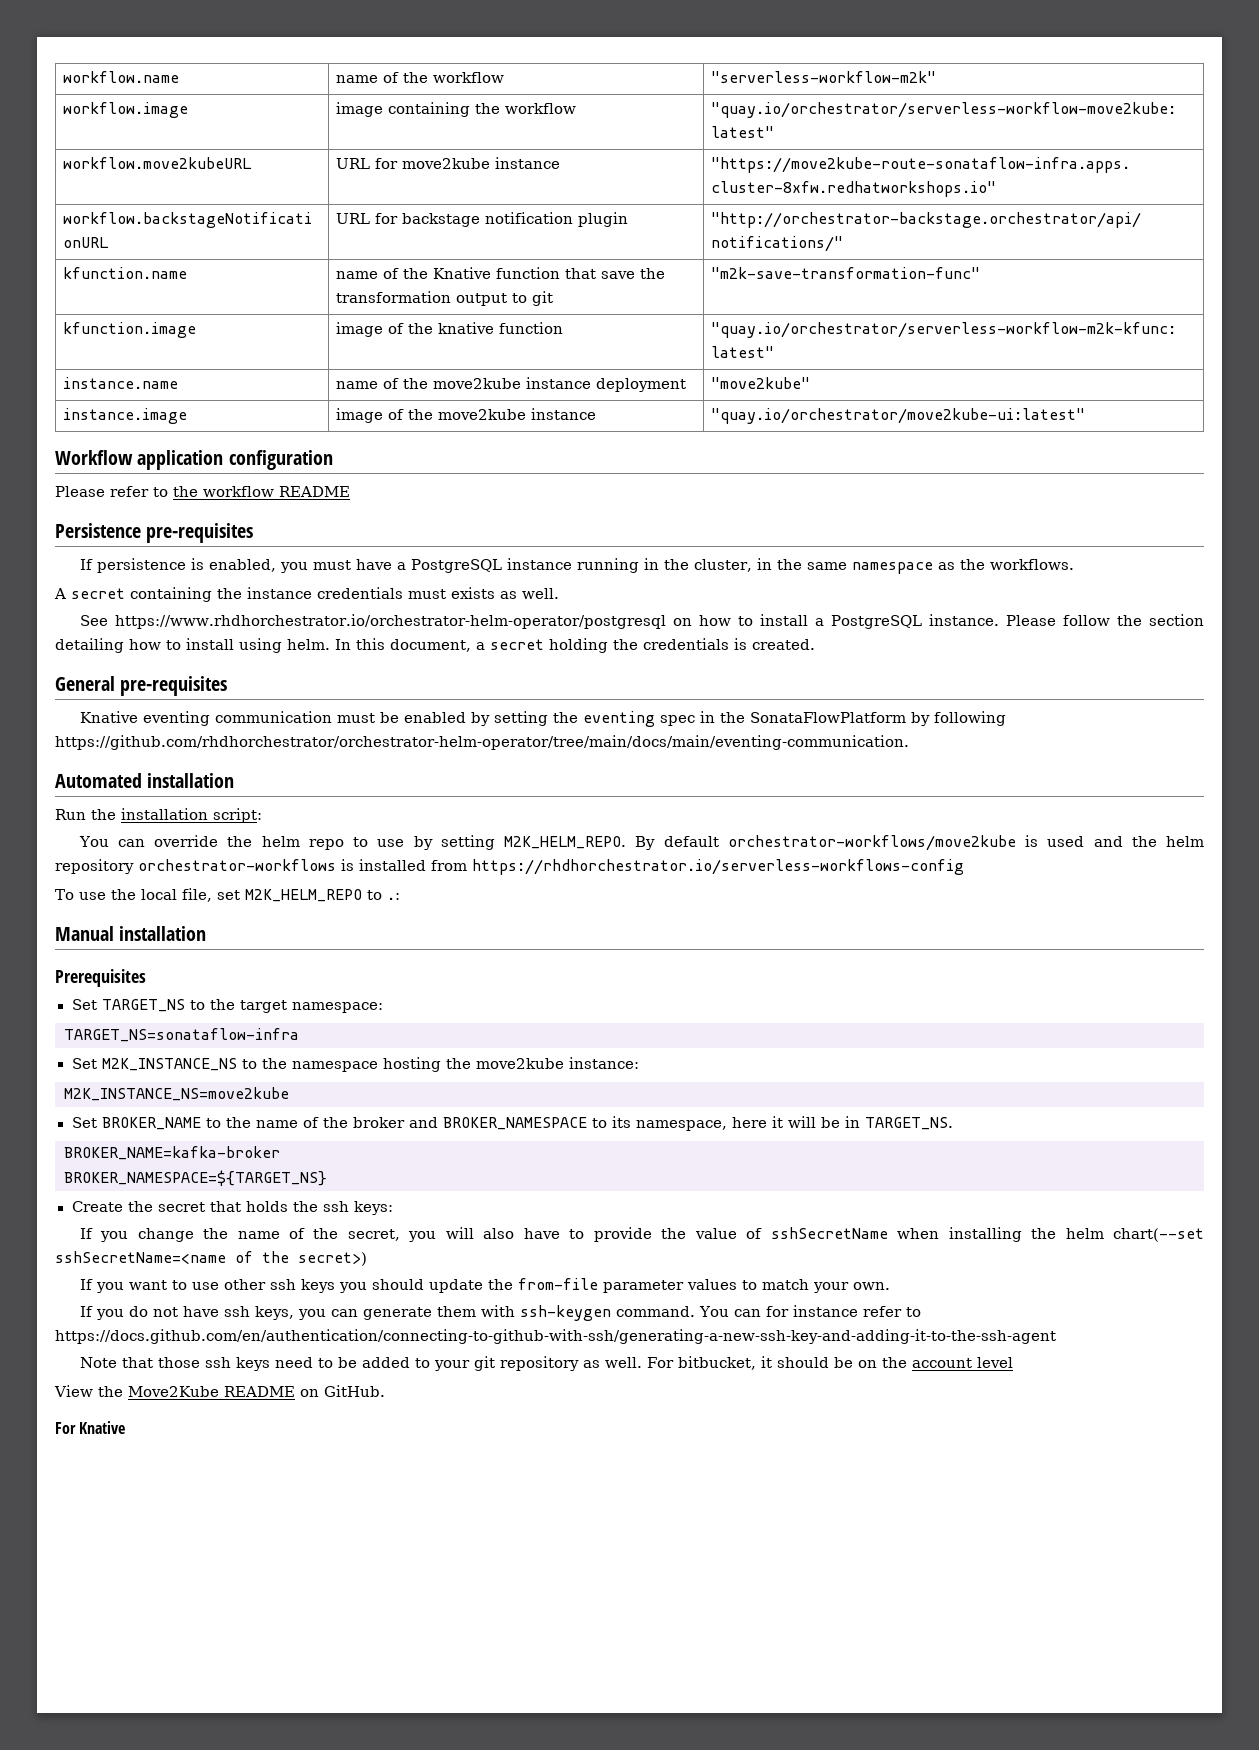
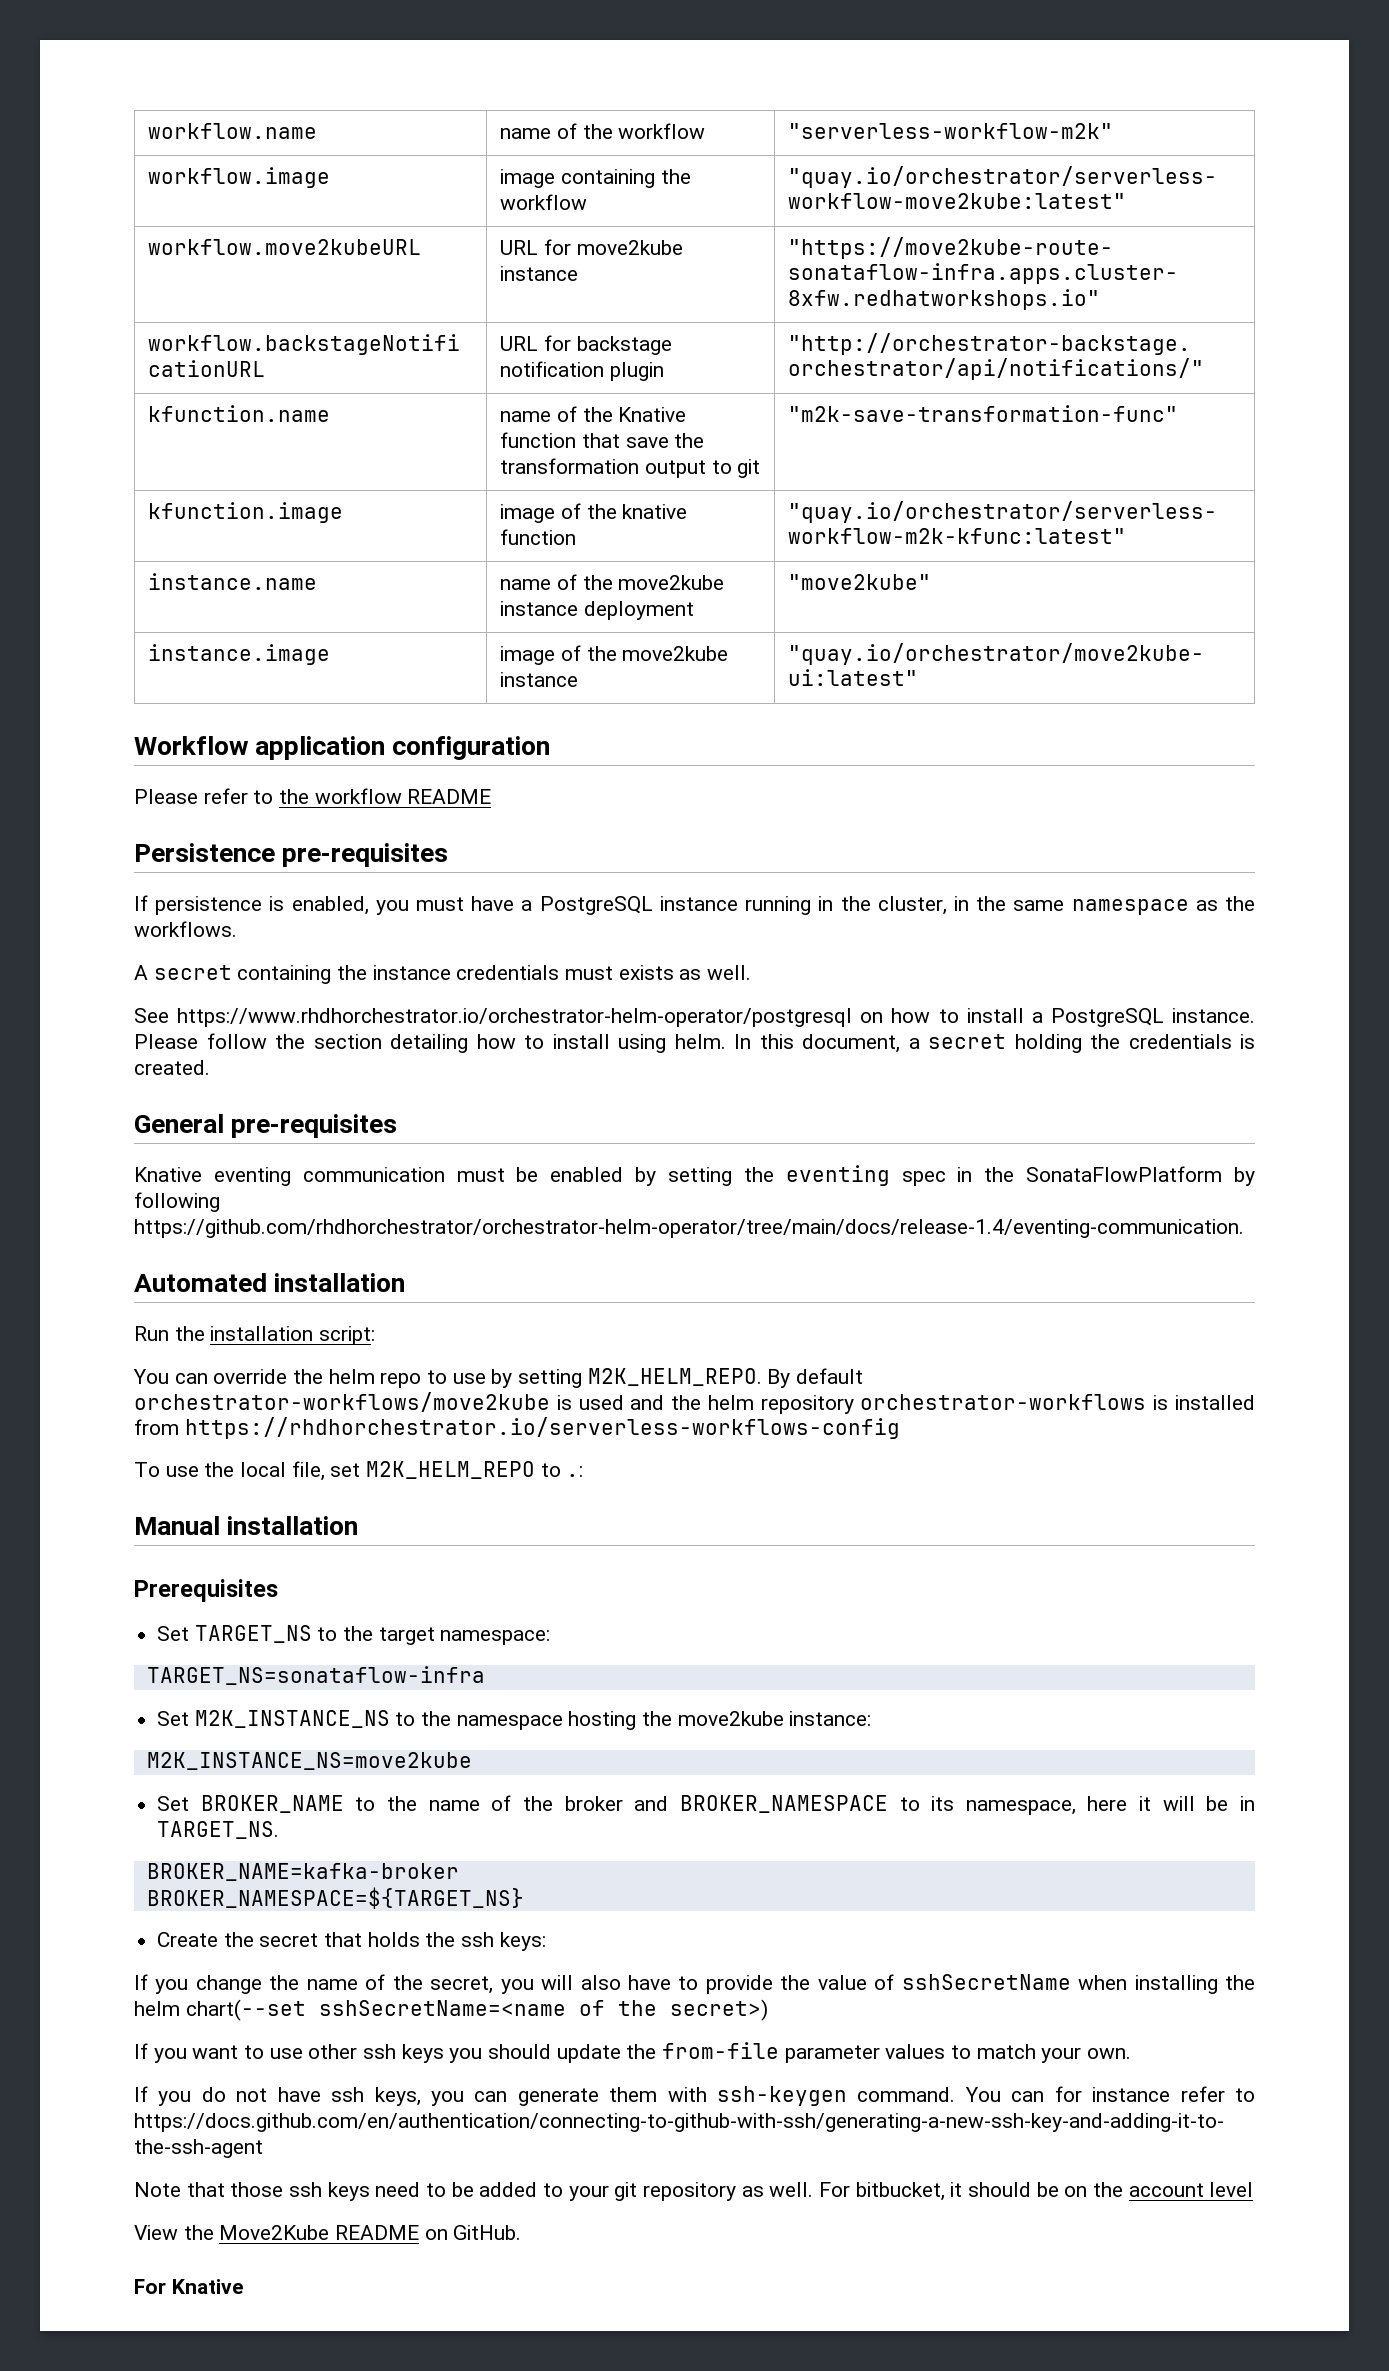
- Knative eventing communication must be enabled by setting the eventing spec in the SonataFlowPlatform by following https://github.com/rhdhorchestrator/orchestrator-helm-operator/tree/main/docs/main/eventing-communication.
+ Knative eventing communication must be enabled by setting the eventing spec in the SonataFlowPlatform by following https://github.com/rhdhorchestrator/orchestrator-helm-operator/tree/main/docs/release-1.4/eventing-communication.

